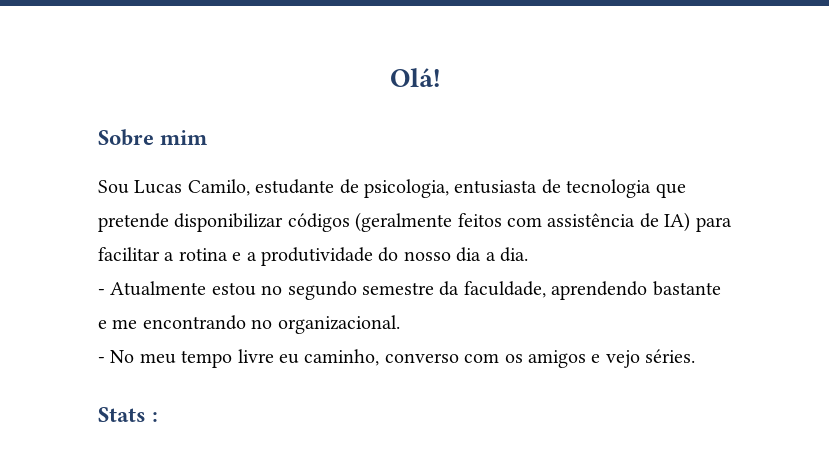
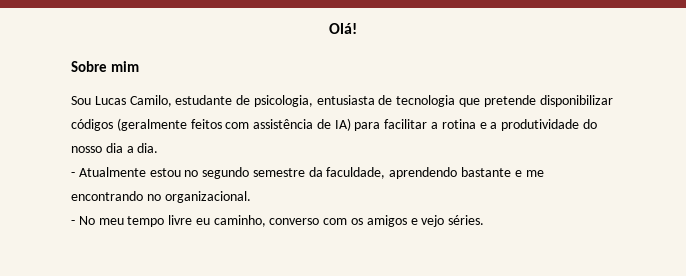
- Stats :

